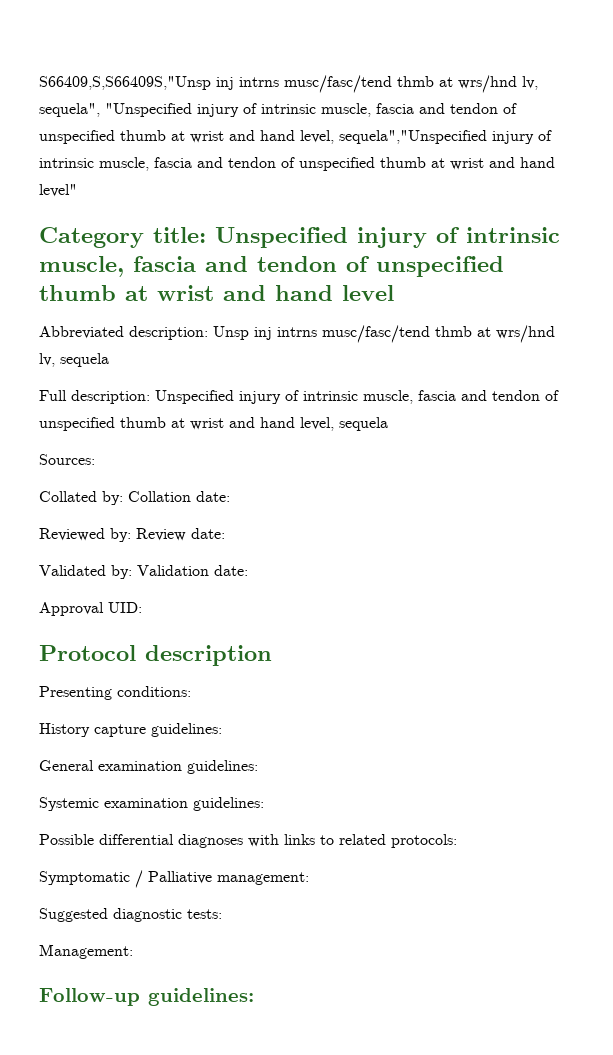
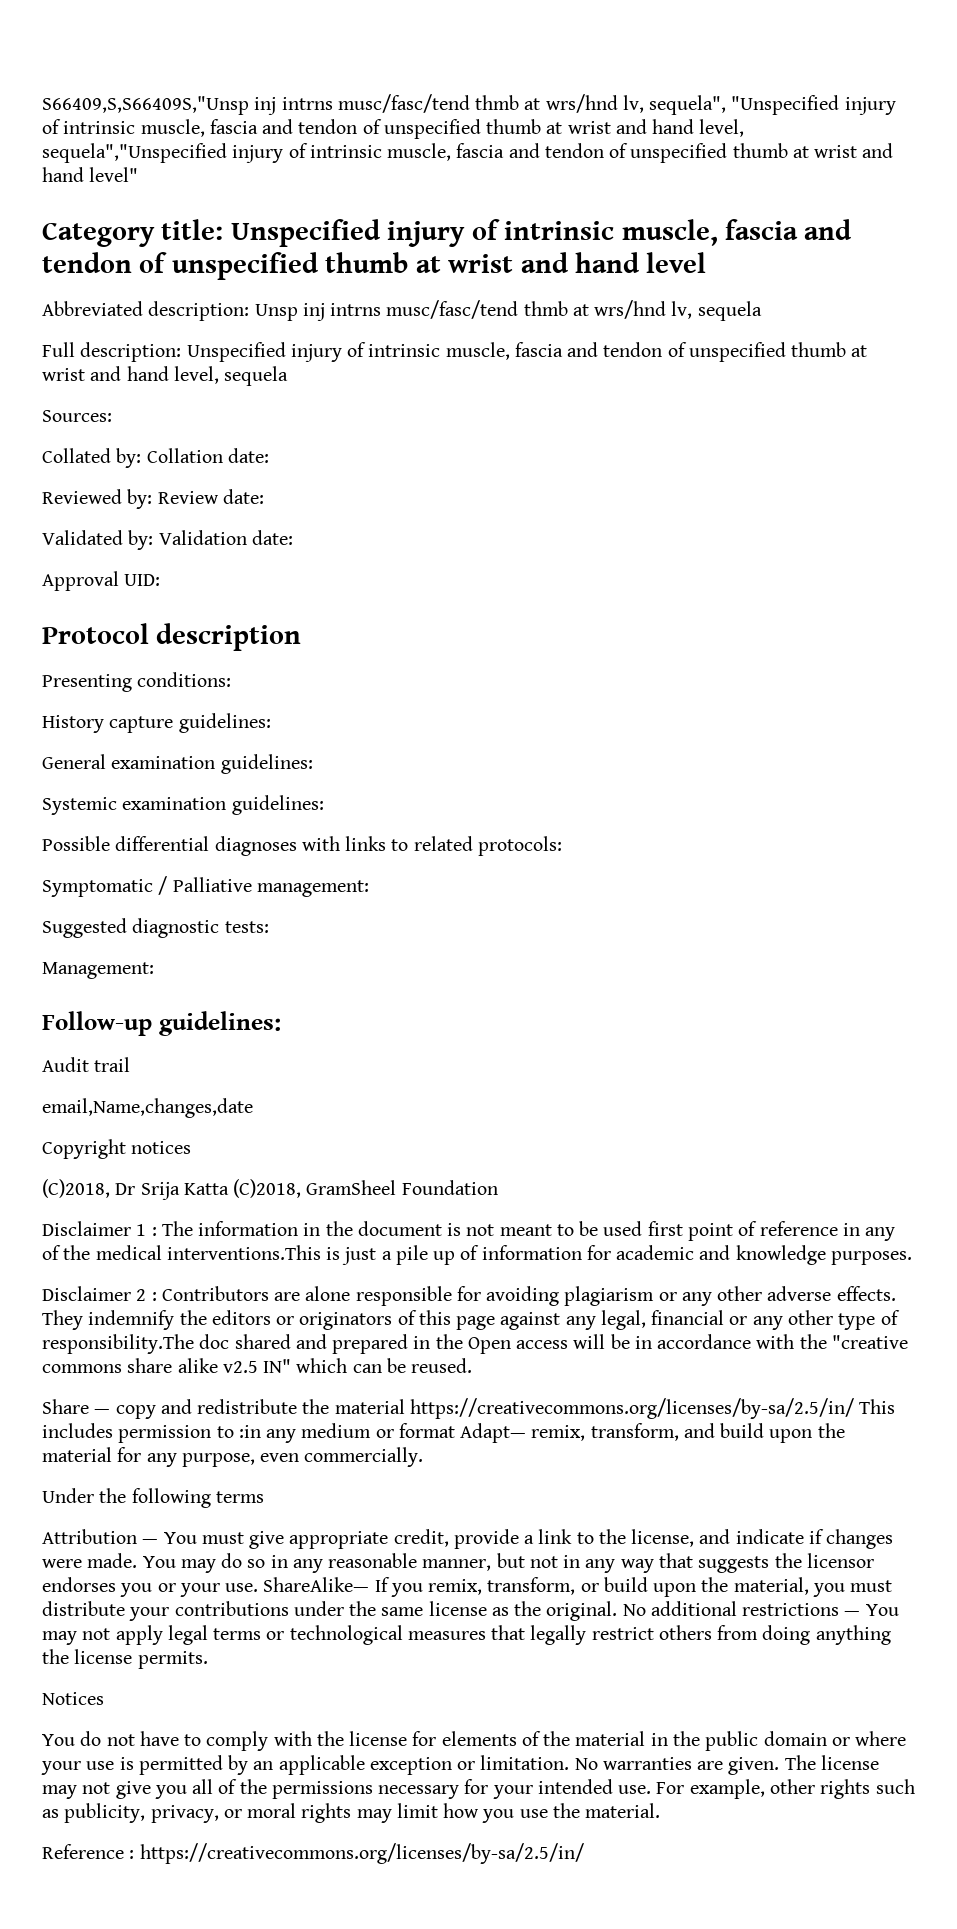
+ Audit trail
+ email,Name,changes,date
+ Copyright notices
+ (C)2018, Dr Srija Katta (C)2018, GramSheel Foundation
+ Disclaimer 1 : The information in the document is not meant to be used first point of reference in any of the medical interventions.This is just a pile up of information for academic and knowledge purposes.
+ Disclaimer 2 : Contributors are alone responsible for avoiding plagiarism or any other adverse effects. They indemnify the editors or originators of this page against any legal, financial or any other type of responsibility.The doc shared and prepared in the Open access will be in accordance with the "creative commons share alike v2.5 IN" which can be reused.
+ Share — copy and redistribute the material https://creativecommons.org/licenses/by-sa/2.5/in/ This includes permission to :in any medium or format Adapt— remix, transform, and build upon the material for any purpose, even commercially.
+ Under the following terms
+ Attribution — You must give appropriate credit, provide a link to the license, and indicate if changes were made. You may do so in any reasonable manner, but not in any way that suggests the licensor endorses you or your use. ShareAlike— If you remix, transform, or build upon the material, you must distribute your contributions under the same license as the original. No additional restrictions — You may not apply legal terms or technological measures that legally restrict others from doing anything the license permits.
+ Notices
+ You do not have to comply with the license for elements of the material in the public domain or where your use is permitted by an applicable exception or limitation. No warranties are given. The license may not give you all of the permissions necessary for your intended use. For example, other rights such as publicity, privacy, or moral rights may limit how you use the material.
+ Reference : https://creativecommons.org/licenses/by-sa/2.5/in/

